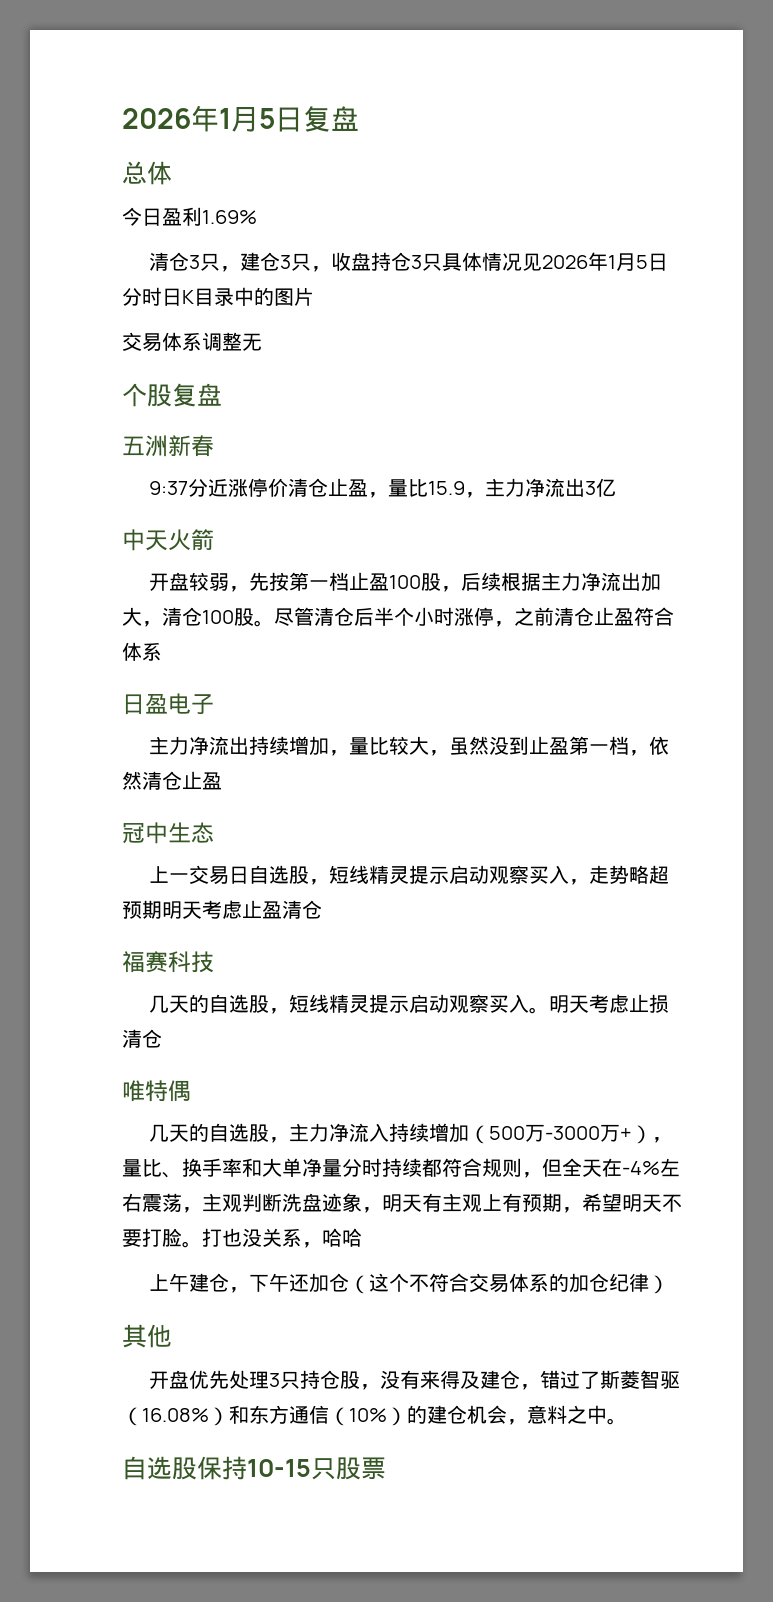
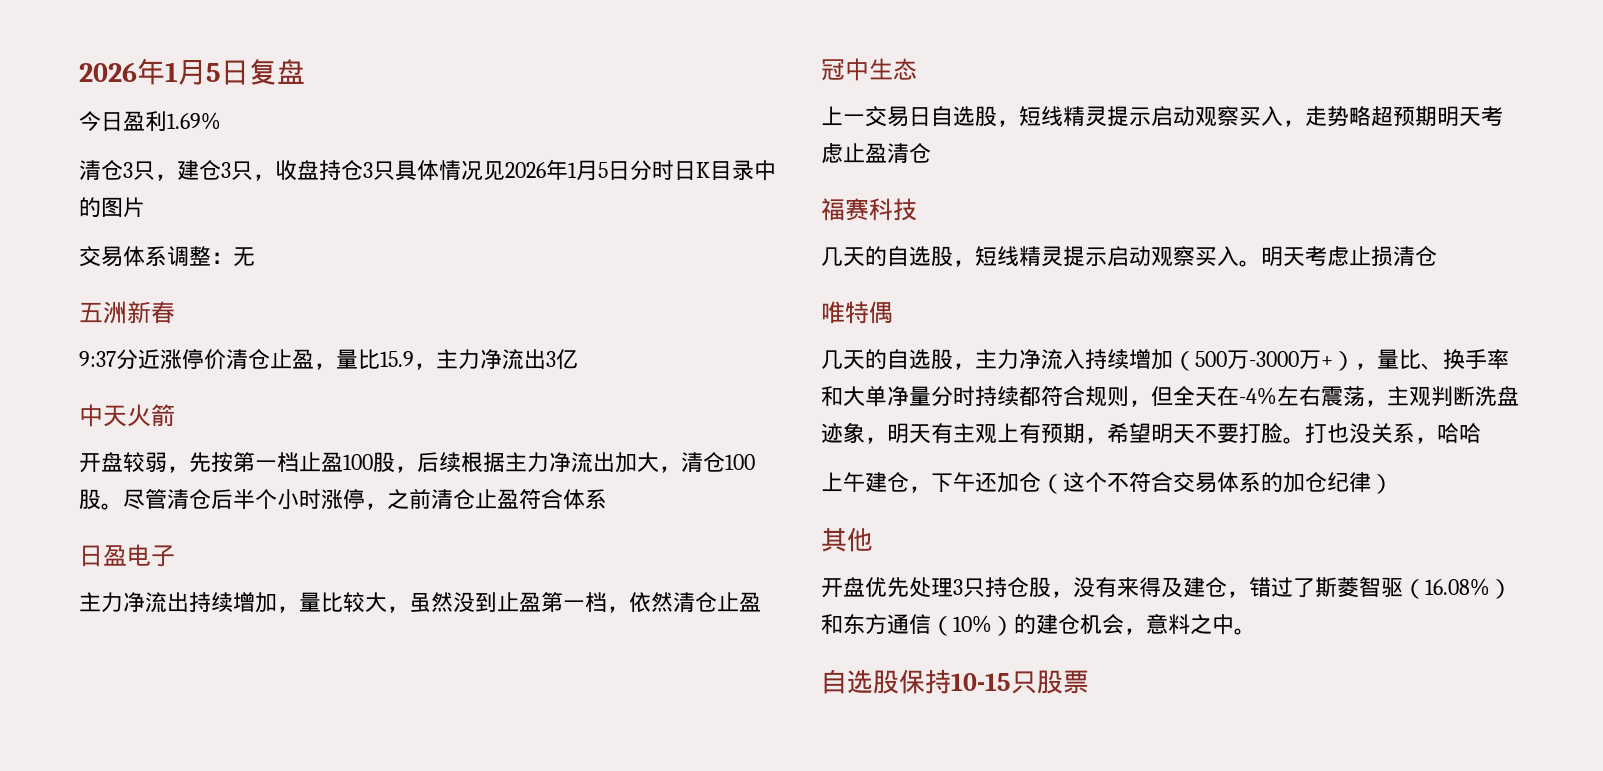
- 总体
- 交易体系调整无
+ 交易体系调整：无
- 个股复盘

